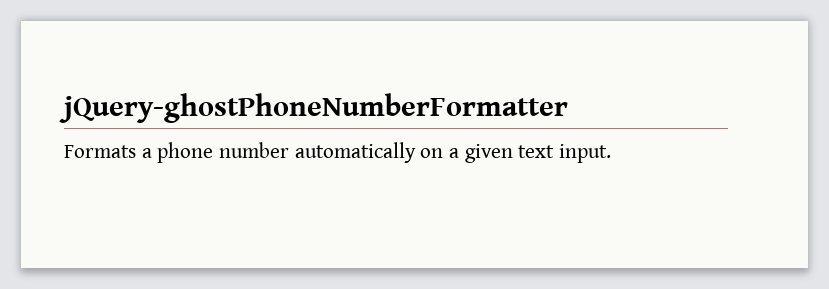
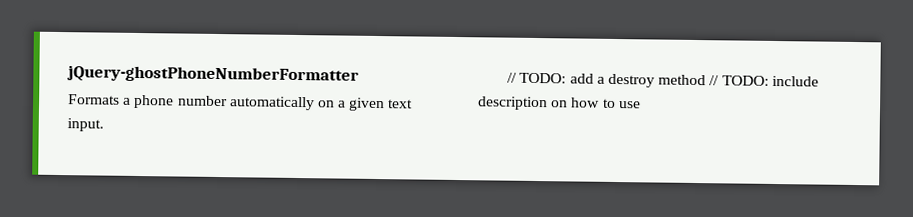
+ // TODO: add a destroy method // TODO: include description on how to use

